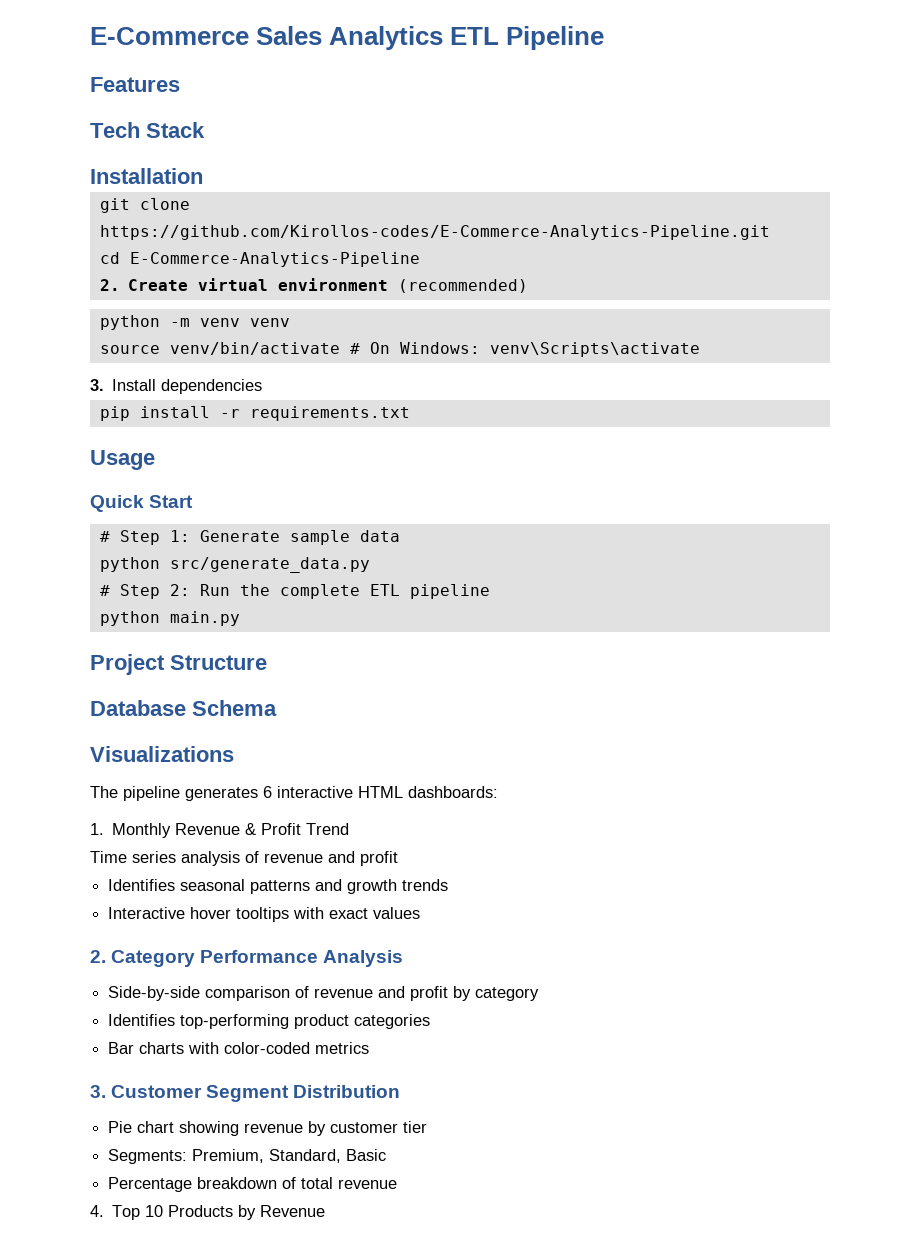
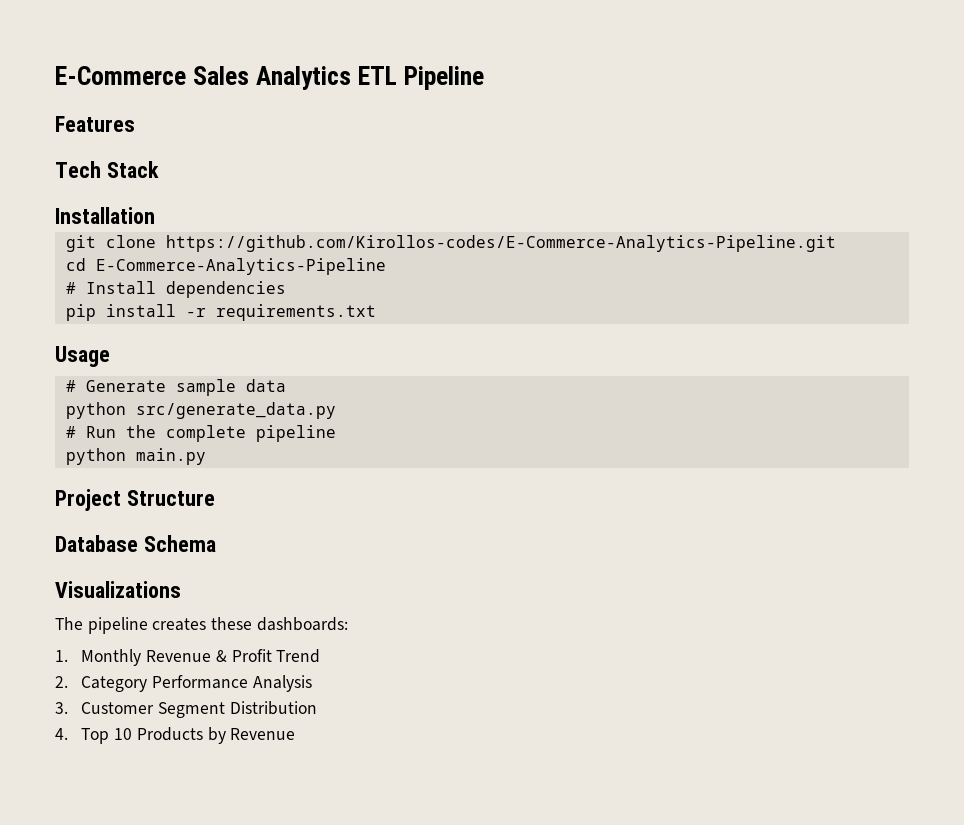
- 2. Create virtual environment (recommended)
- python -m venv venv
- source venv/bin/activate # On Windows: venv\Scripts\activate
- 3. Install dependencies
+ # Install dependencies
- Quick Start
- # Step 1: Generate sample data
+ # Generate sample data
- # Step 2: Run the complete ETL pipeline
+ # Run the complete pipeline
- The pipeline generates 6 interactive HTML dashboards:
+ The pipeline creates these dashboards:
- Time series analysis of revenue and profit
- Identifies seasonal patterns and growth trends
- Interactive hover tooltips with exact values
  2. Category Performance Analysis
- Side-by-side comparison of revenue and profit by category
- Identifies top-performing product categories
- Bar charts with color-coded metrics
  3. Customer Segment Distribution
- Pie chart showing revenue by customer tier
- Segments: Premium, Standard, Basic
- Percentage breakdown of total revenue

